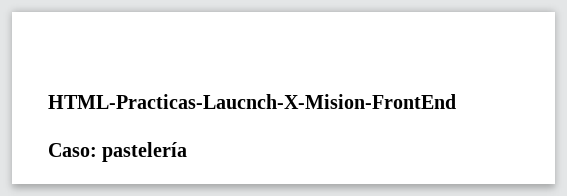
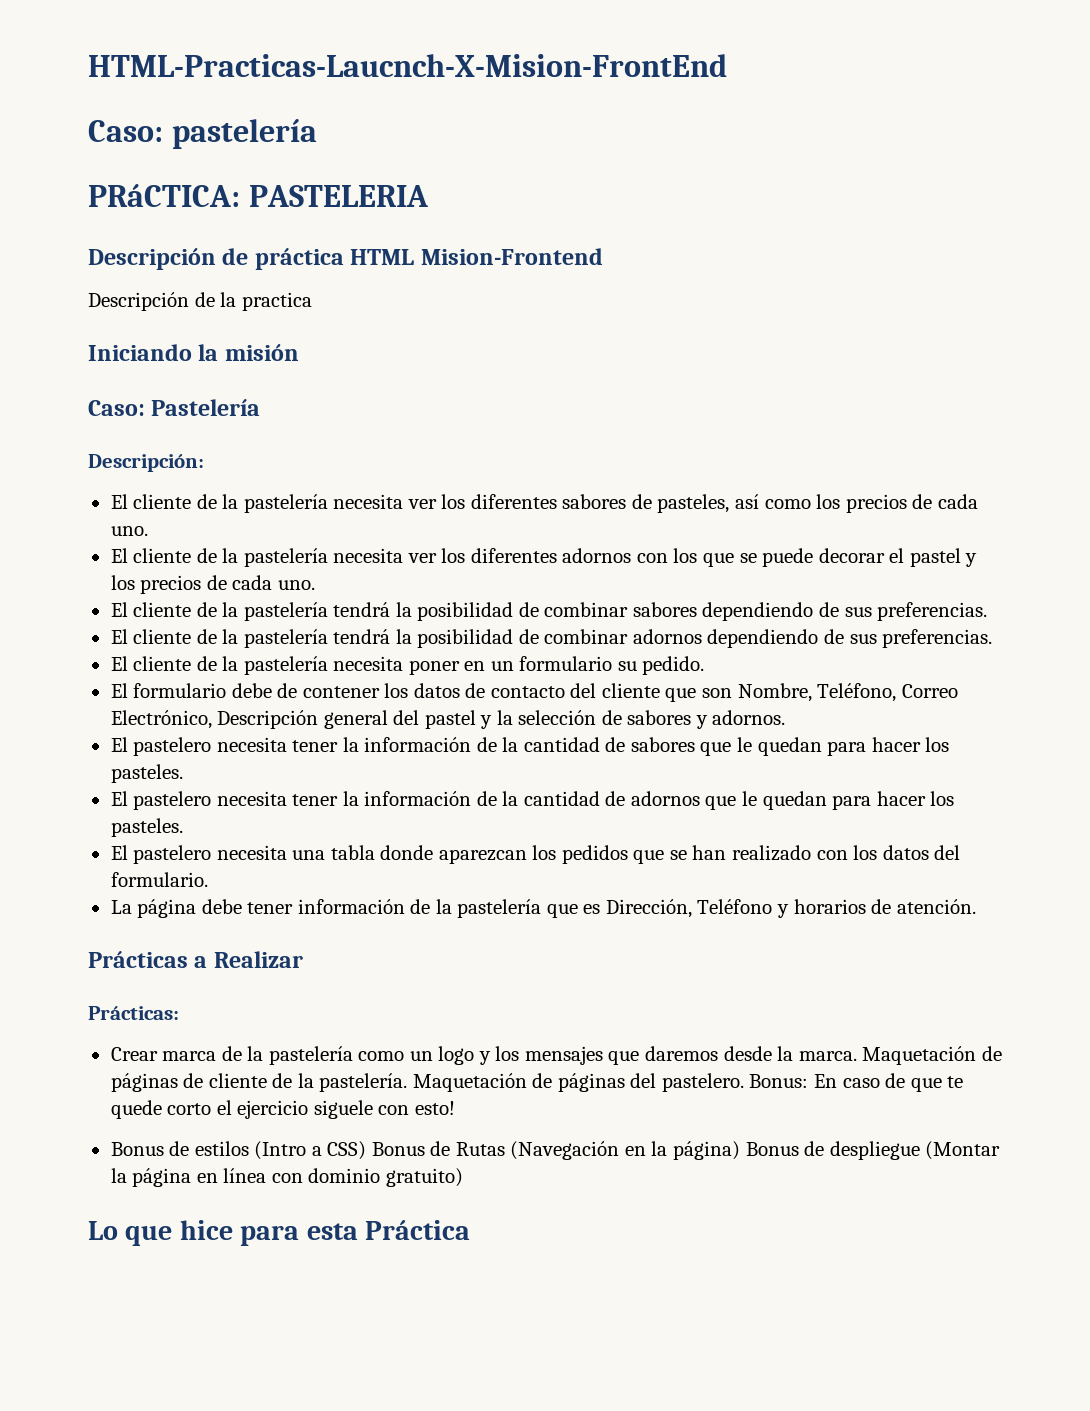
+ PRáCTICA: PASTELERIA
+ Descripción de práctica HTML Mision-Frontend
+ Descripción de la practica
+ Iniciando la misión
+ Caso: Pastelería
+ Descripción:
+ El cliente de la pastelería necesita ver los diferentes sabores de pasteles, así como los precios de cada uno.
+ El cliente de la pastelería necesita ver los diferentes adornos con los que se puede decorar el pastel y los precios de cada uno.
+ El cliente de la pastelería tendrá la posibilidad de combinar sabores dependiendo de sus preferencias.
+ El cliente de la pastelería tendrá la posibilidad de combinar adornos dependiendo de sus preferencias.
+ El cliente de la pastelería necesita poner en un formulario su pedido.
+ El formulario debe de contener los datos de contacto del cliente que son Nombre, Teléfono, Correo Electrónico, Descripción general del pastel y la selección de sabores y adornos.
+ El pastelero necesita tener la información de la cantidad de sabores que le quedan para hacer los pasteles.
+ El pastelero necesita tener la información de la cantidad de adornos que le quedan para hacer los pasteles.
+ El pastelero necesita una tabla donde aparezcan los pedidos que se han realizado con los datos del formulario.
+ La página debe tener información de la pastelería que es Dirección, Teléfono y horarios de atención.
+ Prácticas a Realizar
+ Prácticas:
+ Crear marca de la pastelería como un logo y los mensajes que daremos desde la marca. Maquetación de páginas de cliente de la pastelería. Maquetación de páginas del pastelero. Bonus: En caso de que te quede corto el ejercicio siguele con esto!
+ Bonus de estilos (Intro a CSS) Bonus de Rutas (Navegación en la página) Bonus de despliegue (Montar la página en línea con dominio gratuito)
+ Lo que hice para esta Práctica

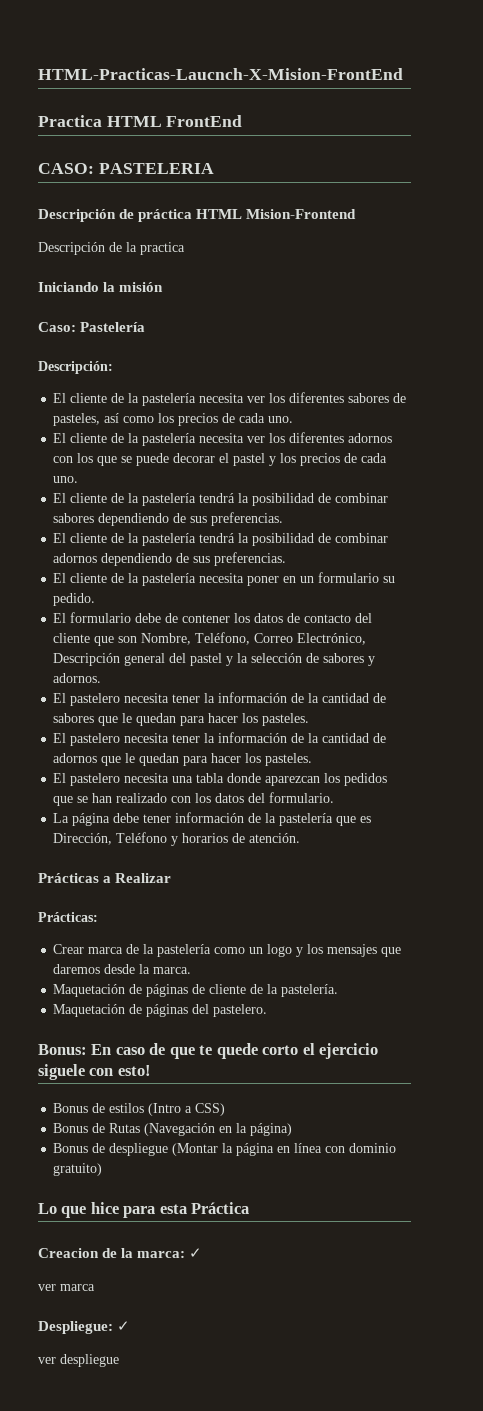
- Caso: pastelería
- PRáCTICA: PASTELERIA
+ Practica HTML FrontEnd
+ CASO: PASTELERIA
- Crear marca de la pastelería como un logo y los mensajes que daremos desde la marca. Maquetación de páginas de cliente de la pastelería. Maquetación de páginas del pastelero. Bonus: En caso de que te quede corto el ejercicio siguele con esto!
+ Crear marca de la pastelería como un logo y los mensajes que daremos desde la marca.
+ Maquetación de páginas de cliente de la pastelería.
+ Maquetación de páginas del pastelero.
+ Bonus: En caso de que te quede corto el ejercicio siguele con esto!
- Bonus de estilos (Intro a CSS) Bonus de Rutas (Navegación en la página) Bonus de despliegue (Montar la página en línea con dominio gratuito)
+ Bonus de estilos (Intro a CSS)
+ Bonus de Rutas (Navegación en la página)
+ Bonus de despliegue (Montar la página en línea con dominio gratuito)
+ Creacion de la marca: ✓
+ ver marca
+ Despliegue: ✓
+ ver despliegue

